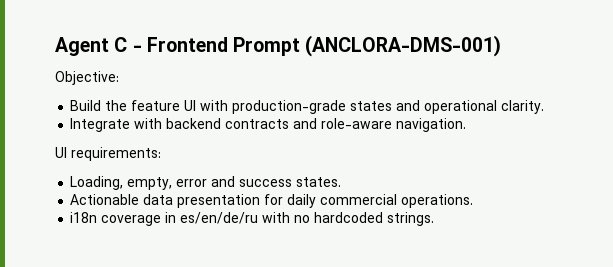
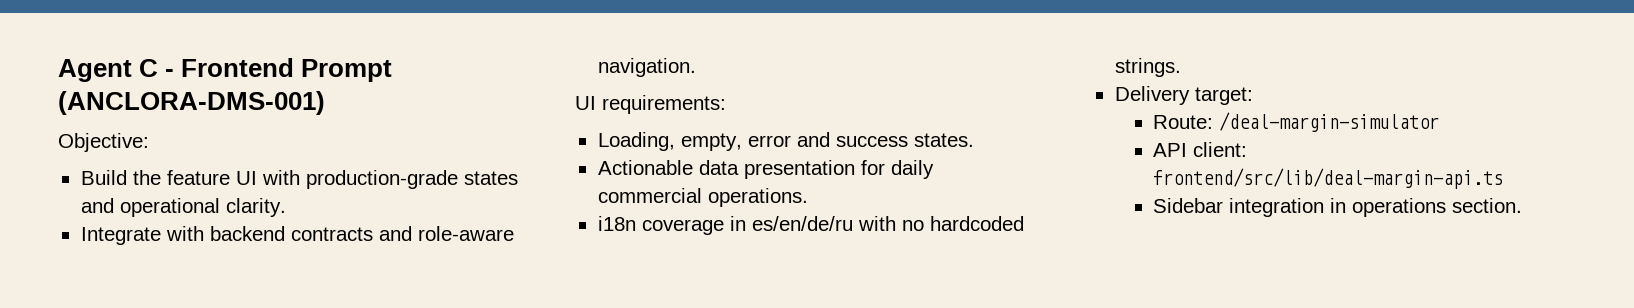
+ Delivery target:
+ Route: /deal-margin-simulator
+ API client: frontend/src/lib/deal-margin-api.ts
+ Sidebar integration in operations section.

